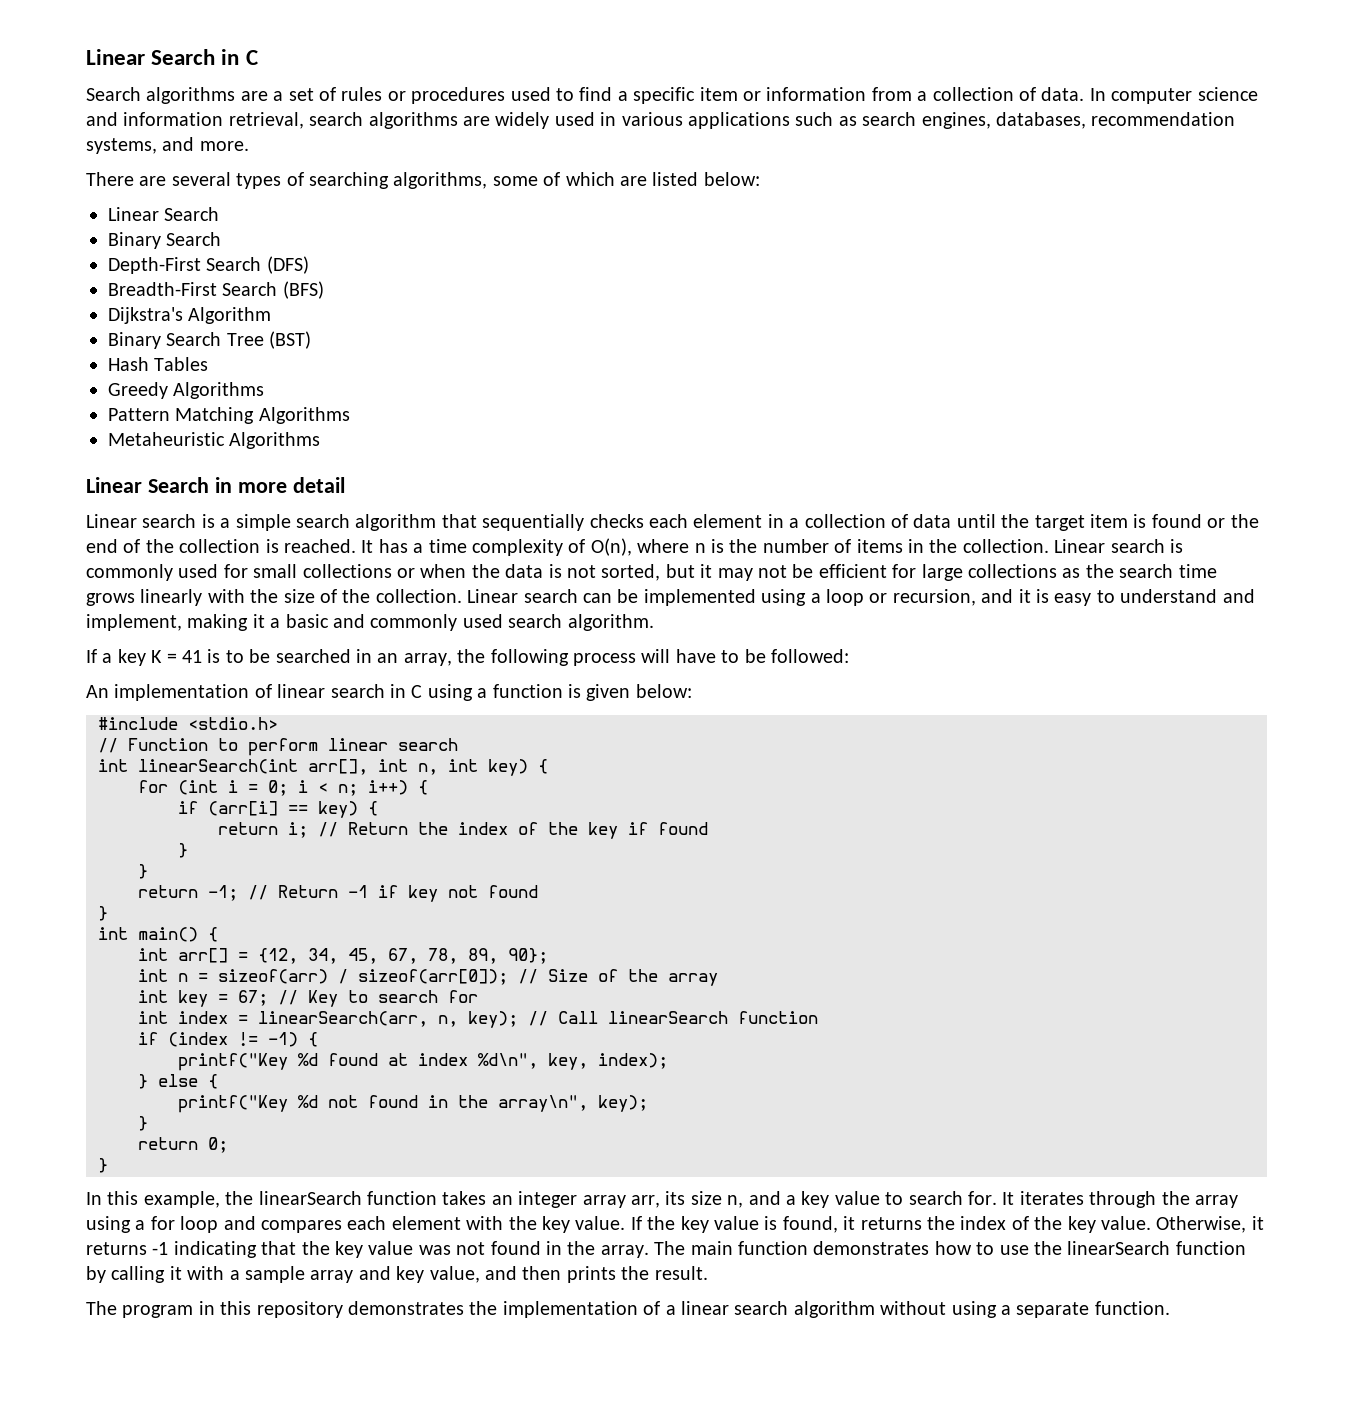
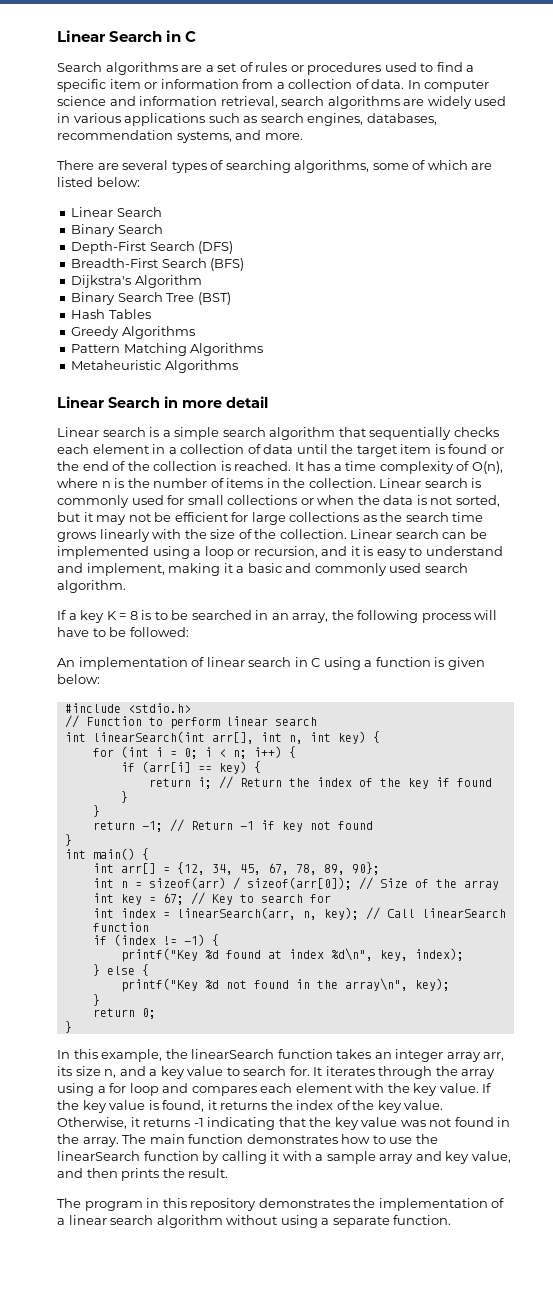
- If a key K = 41 is to be searched in an array, the following process will have to be followed:
+ If a key K = 8 is to be searched in an array, the following process will have to be followed:

